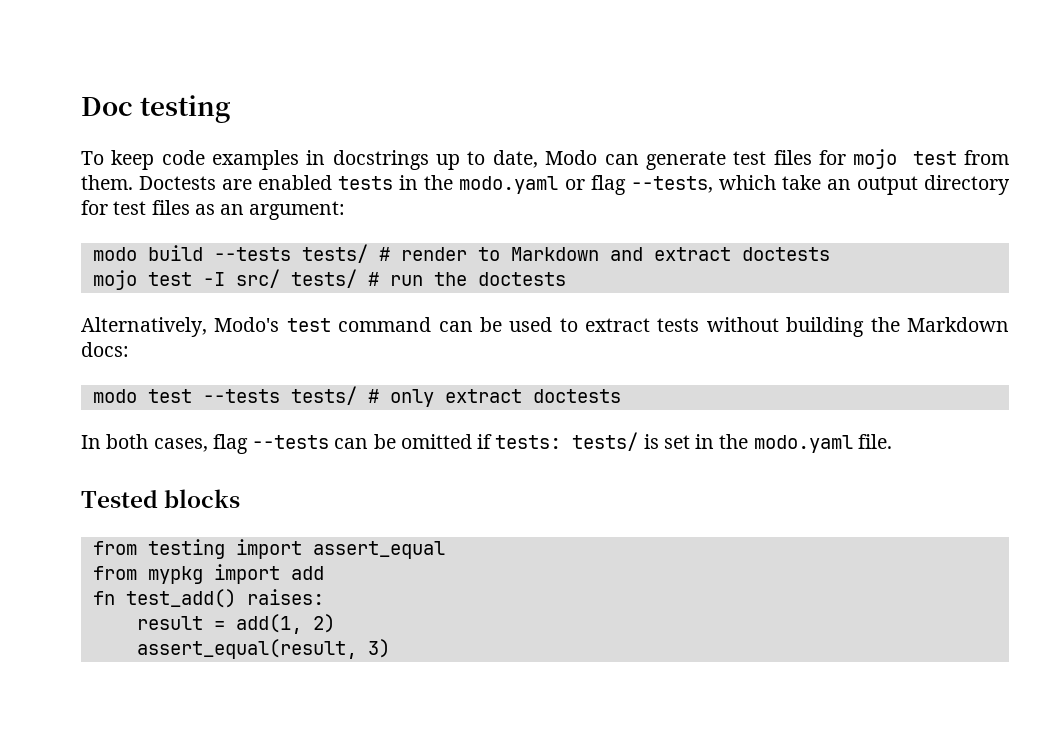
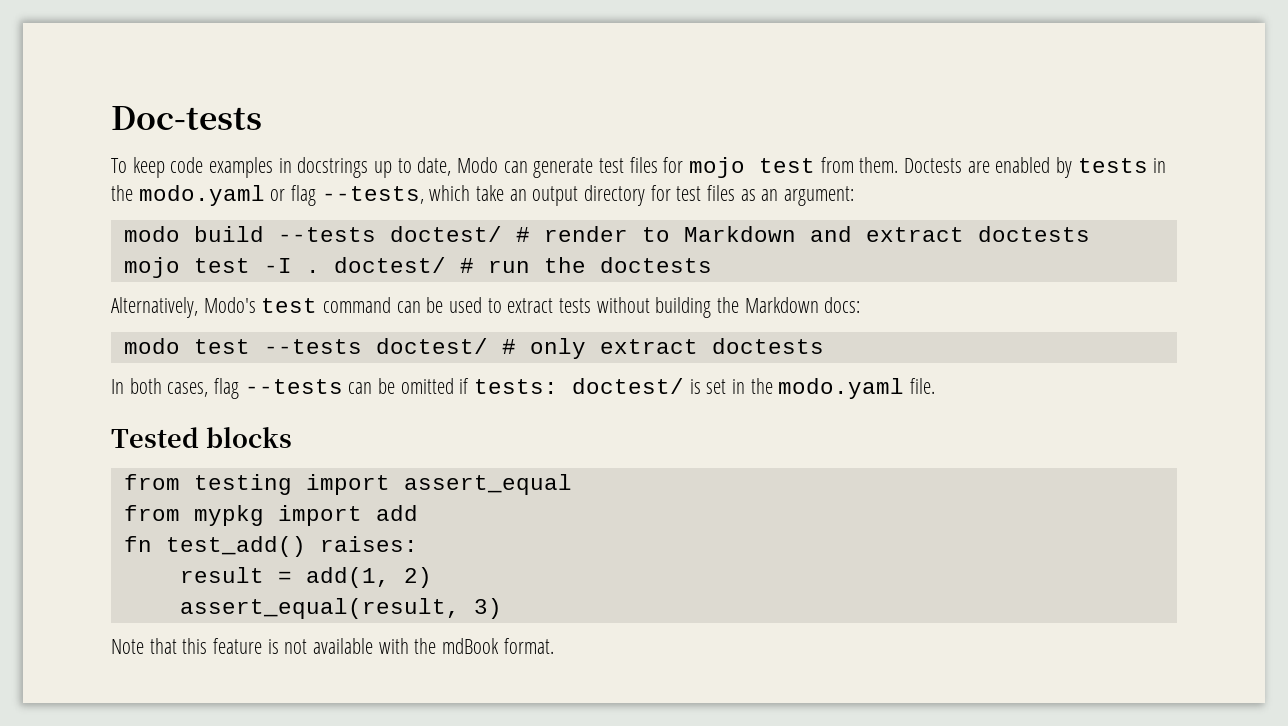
- Doc testing
+ Doc-tests
- Doctests are enabled tests in the modo.yaml or flag --tests, which take an output directory for test files as an argument:
+ Doctests are enabled by tests in the modo.yaml or flag --tests, which take an output directory for test files as an argument:
- modo build --tests tests/ # render to Markdown and extract doctests
+ modo build --tests doctest/ # render to Markdown and extract doctests
- mojo test -I src/ tests/ # run the doctests
+ mojo test -I . doctest/ # run the doctests
- modo test --tests tests/ # only extract doctests
+ modo test --tests doctest/ # only extract doctests
- In both cases, flag --tests can be omitted if tests: tests/ is set in the modo.yaml file.
+ In both cases, flag --tests can be omitted if tests: doctest/ is set in the modo.yaml file.
+ Note that this feature is not available with the mdBook format.

